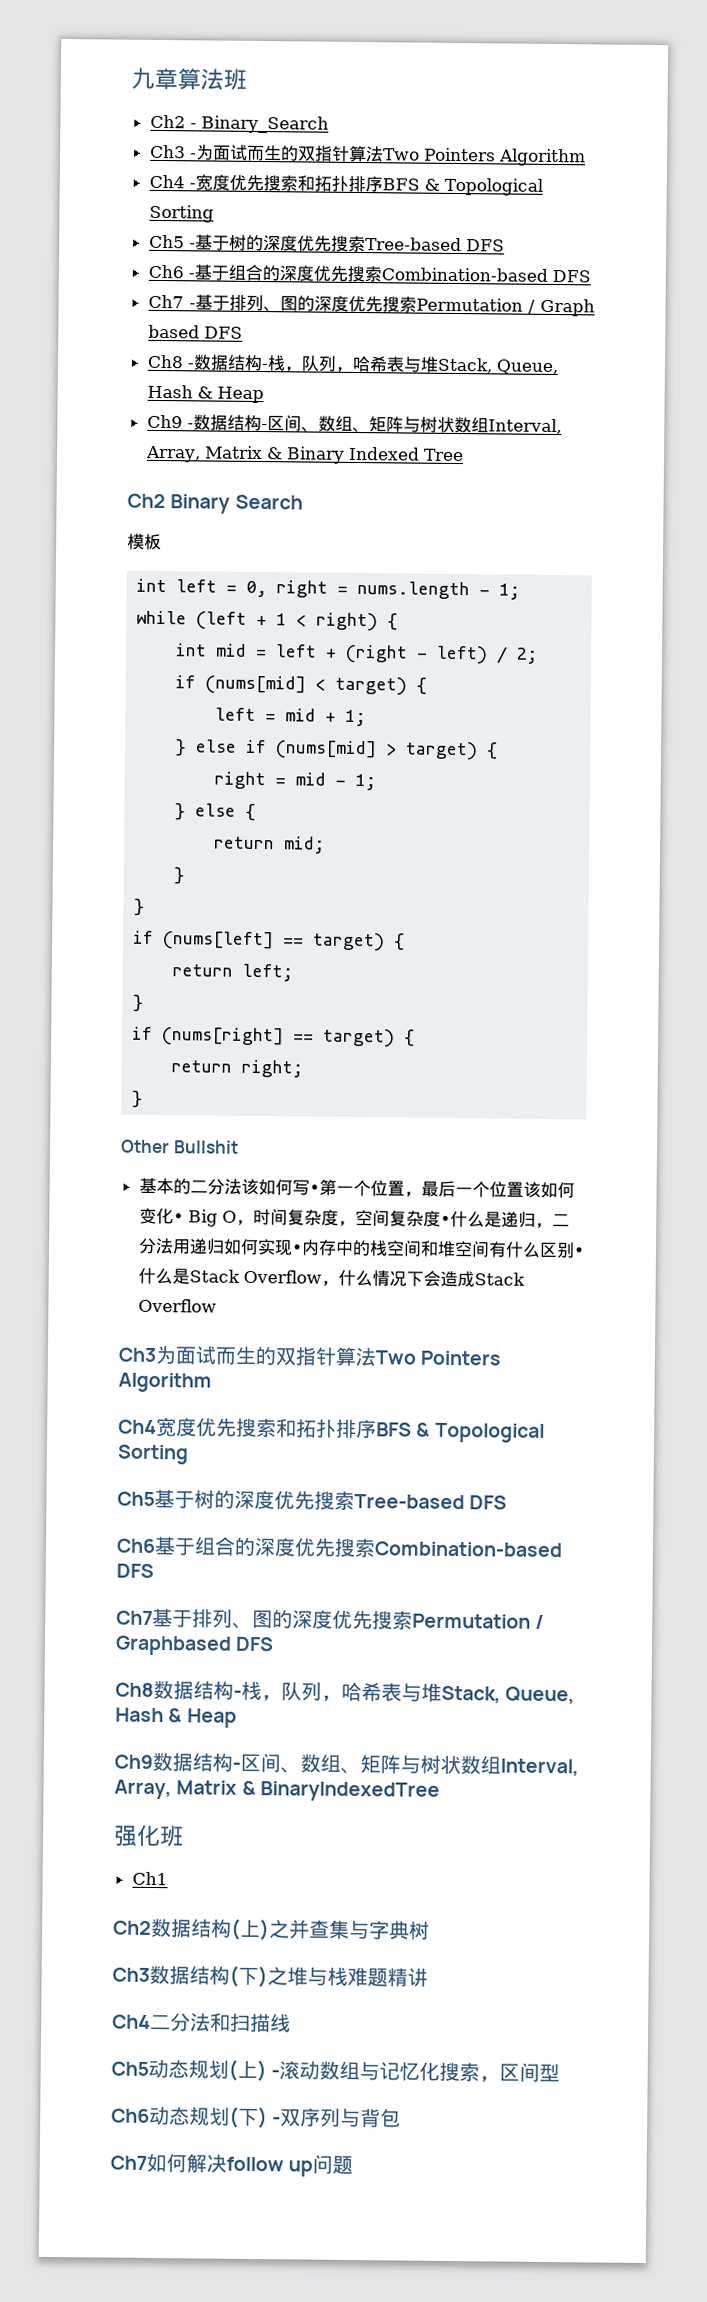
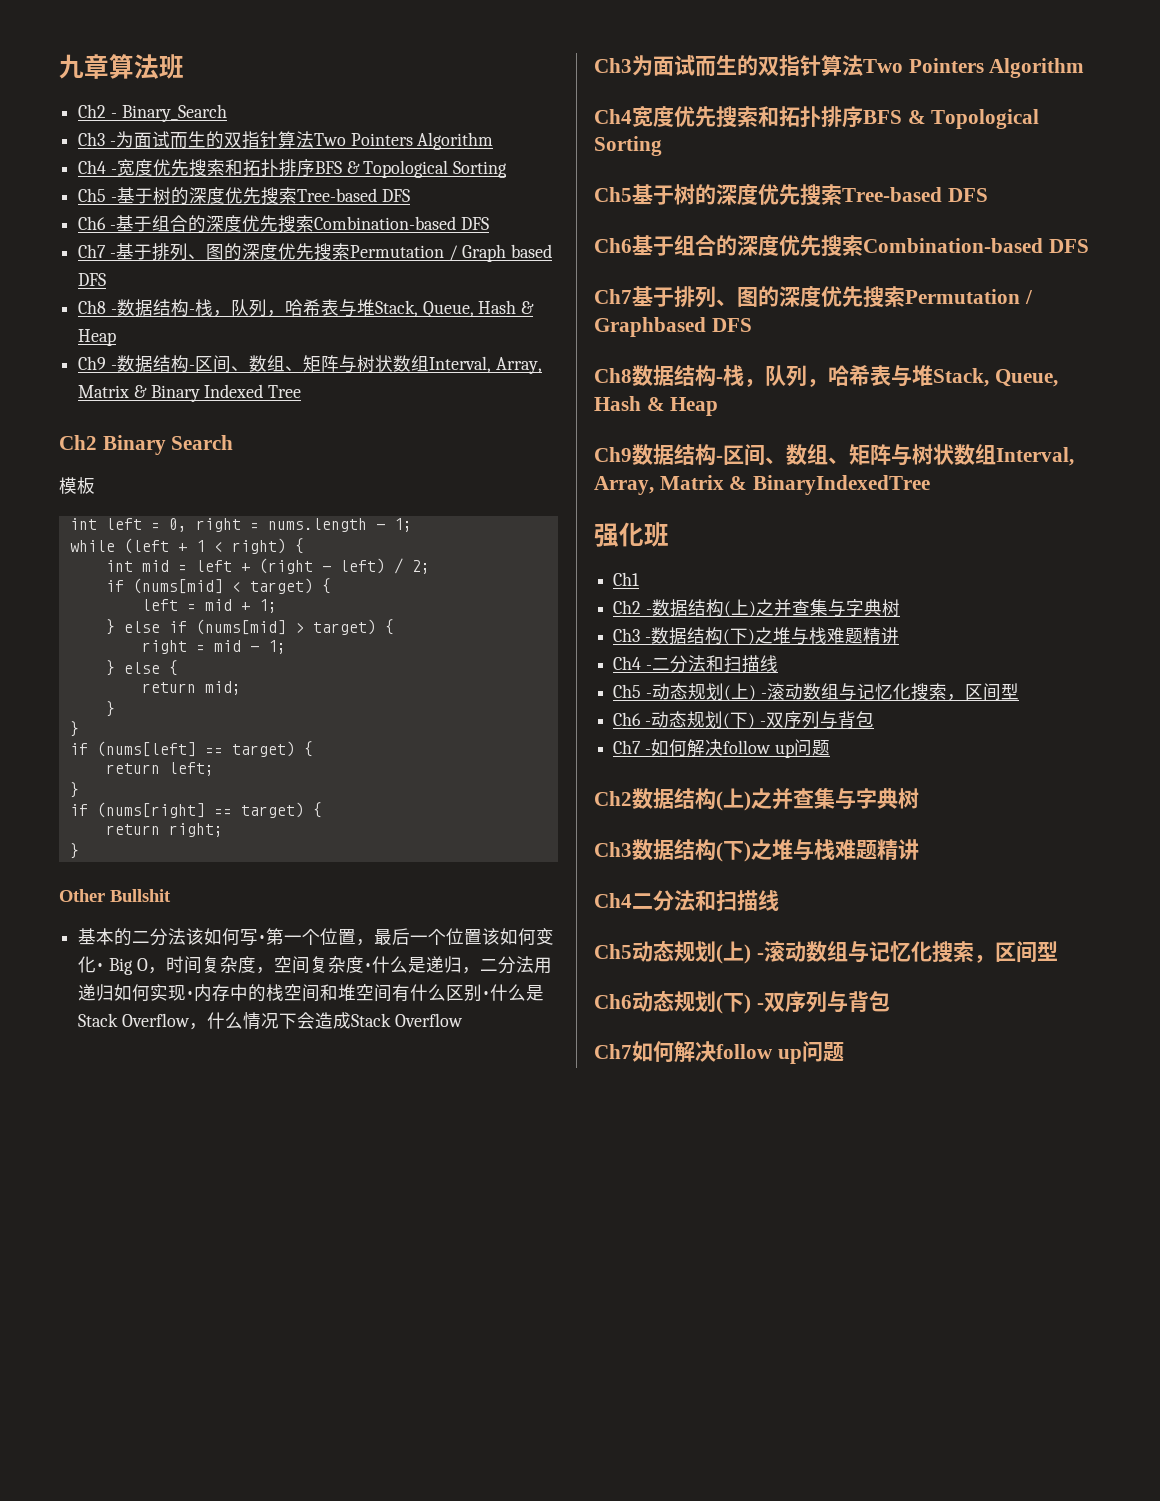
+ Ch2 -数据结构(上)之并查集与字典树
+ Ch3 -数据结构(下)之堆与栈难题精讲
+ Ch4 -二分法和扫描线
+ Ch5 -动态规划(上) -滚动数组与记忆化搜索，区间型
+ Ch6 -动态规划(下) -双序列与背包
+ Ch7 -如何解决follow up问题

